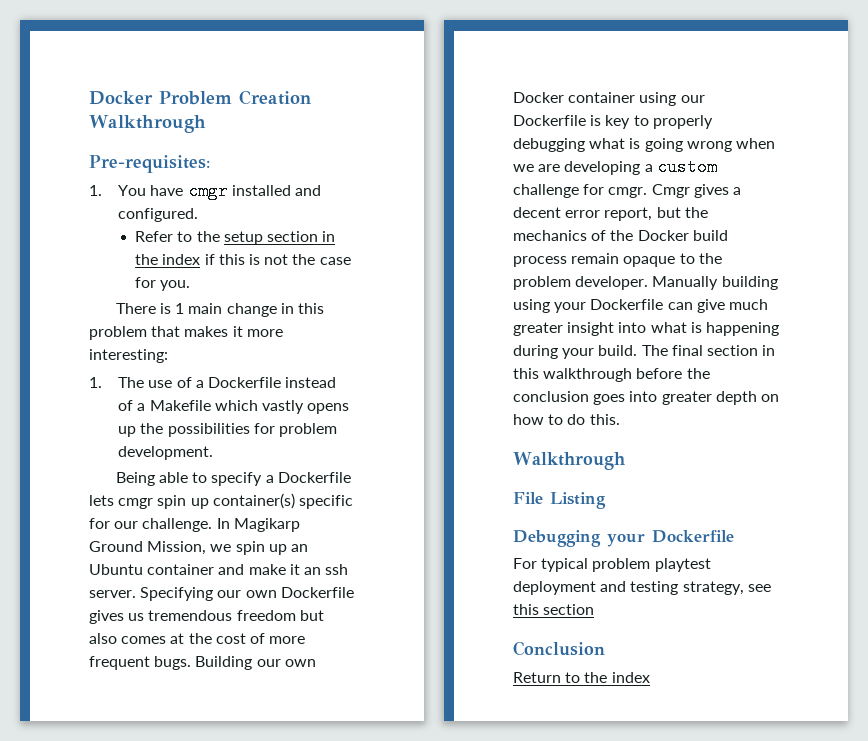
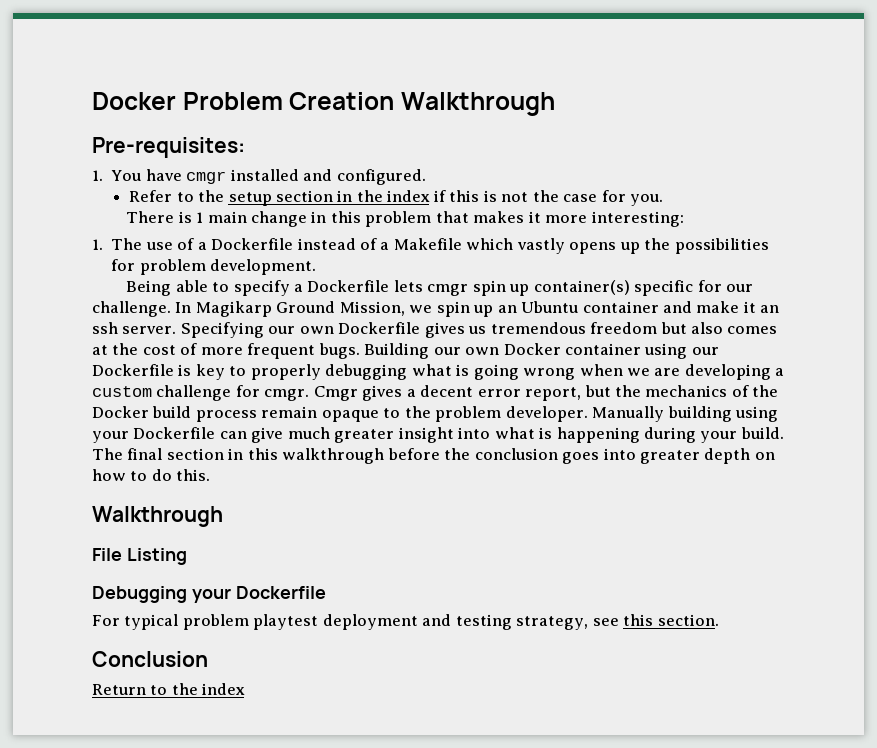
- For typical problem playtest deployment and testing strategy, see this section
+ For typical problem playtest deployment and testing strategy, see this section.

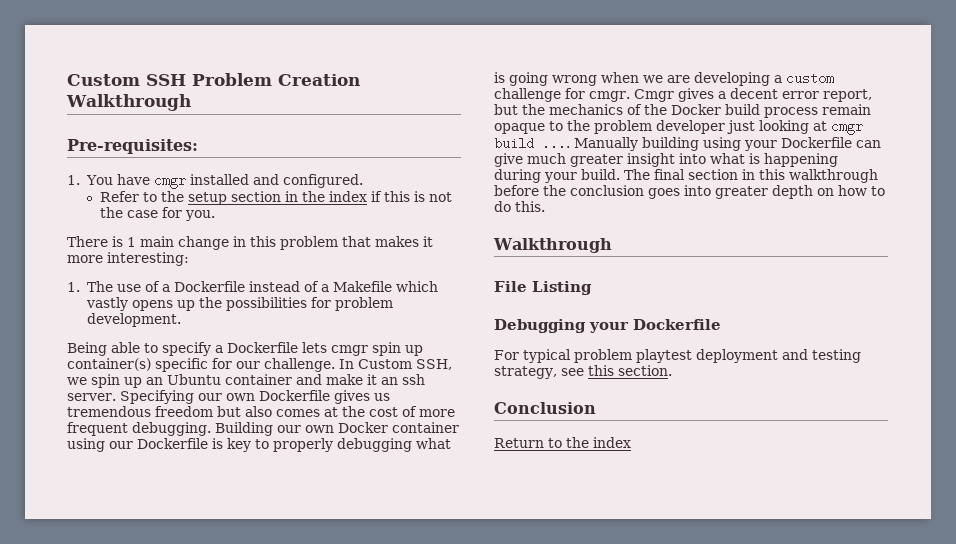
- Docker Problem Creation Walkthrough
+ Custom SSH Problem Creation Walkthrough
- In Magikarp Ground Mission, we spin up an Ubuntu container and make it an ssh server.
+ In Custom SSH, we spin up an Ubuntu container and make it an ssh server.
- Specifying our own Dockerfile gives us tremendous freedom but also comes at the cost of more frequent bugs.
+ Specifying our own Dockerfile gives us tremendous freedom but also comes at the cost of more frequent debugging.
- Cmgr gives a decent error report, but the mechanics of the Docker build process remain opaque to the problem developer.
+ Cmgr gives a decent error report, but the mechanics of the Docker build process remain opaque to the problem developer just looking at cmgr build ....

